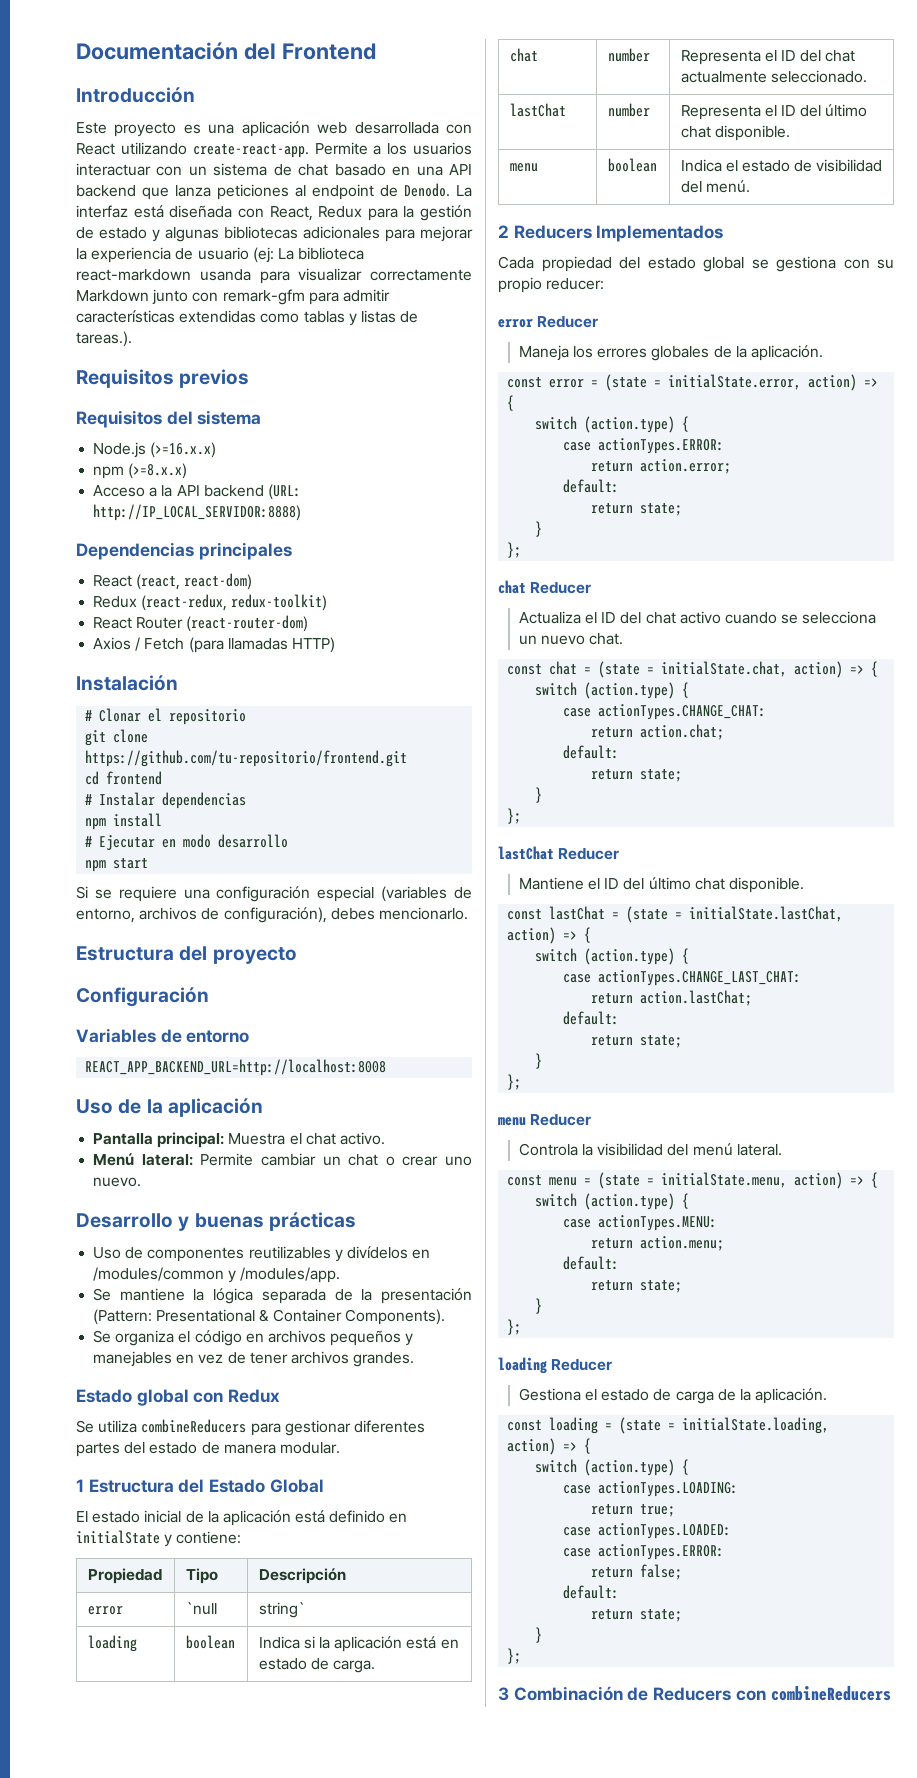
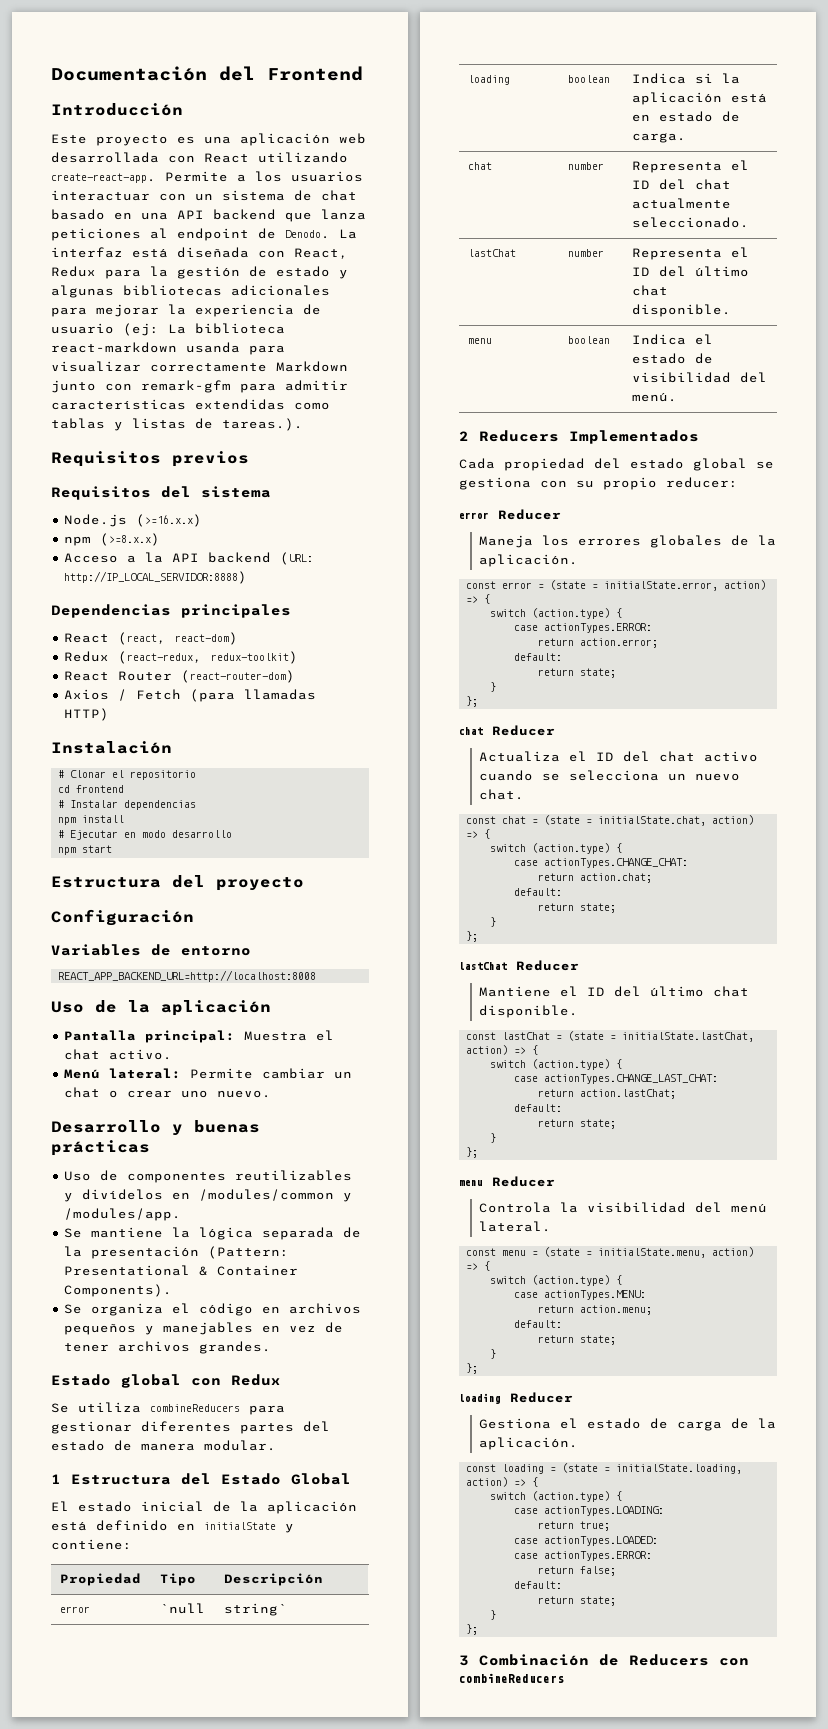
- git clone https://github.com/tu-repositorio/frontend.git
- Si se requiere una configuración especial (variables de entorno, archivos de configuración), debes mencionarlo.

